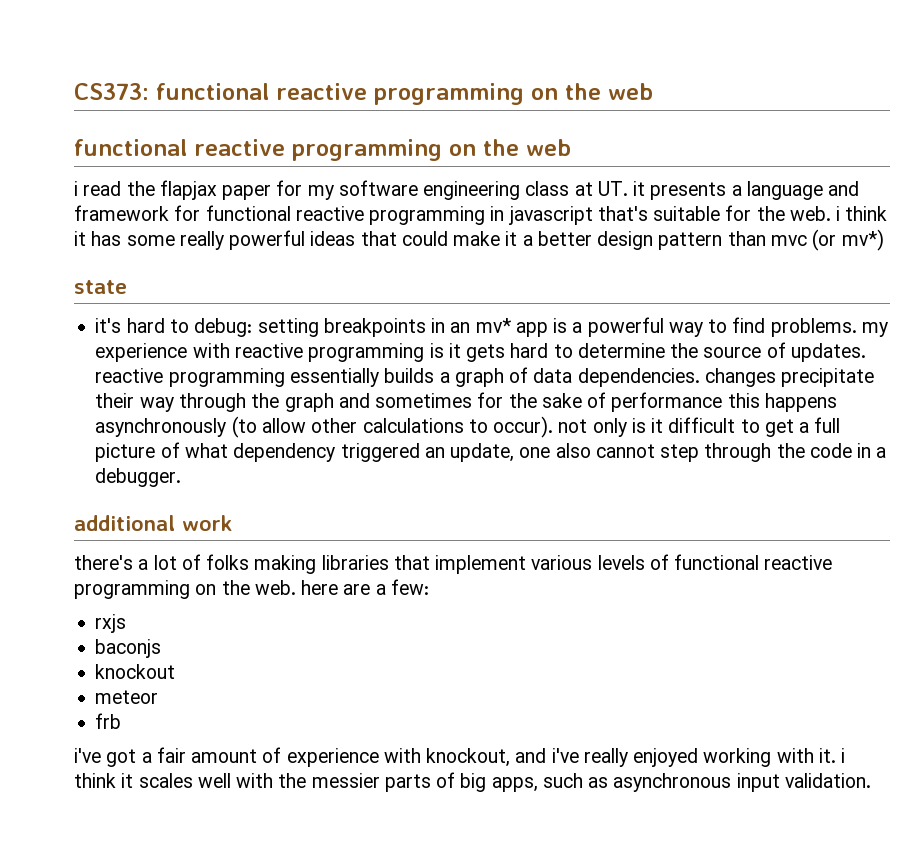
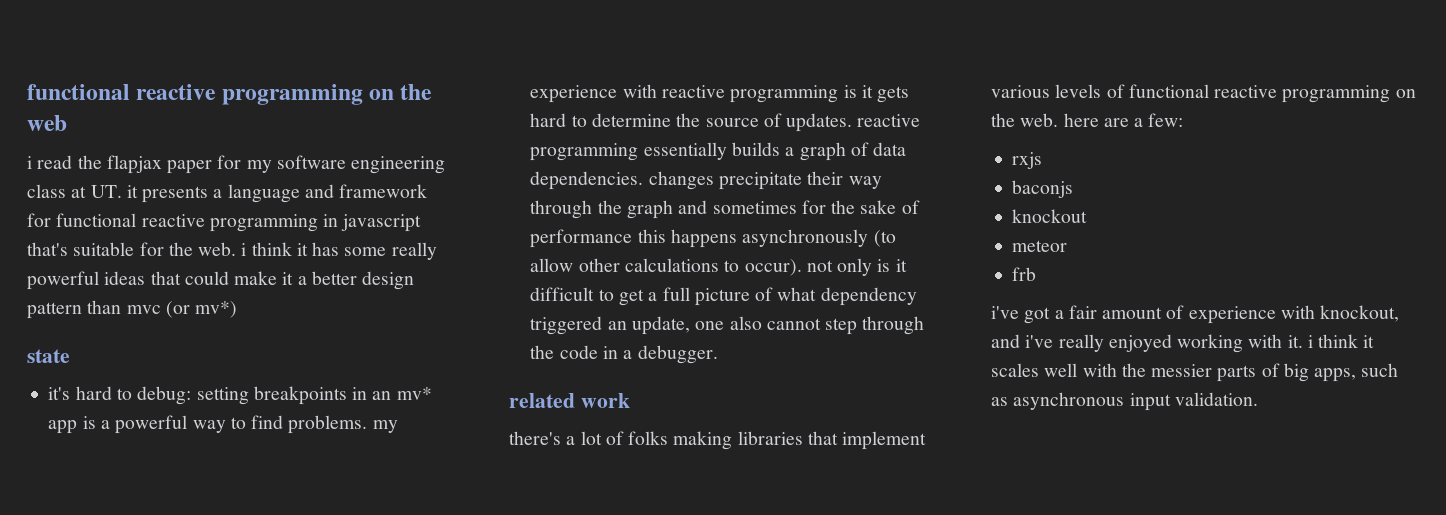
- CS373: functional reactive programming on the web
- additional work
+ related work

